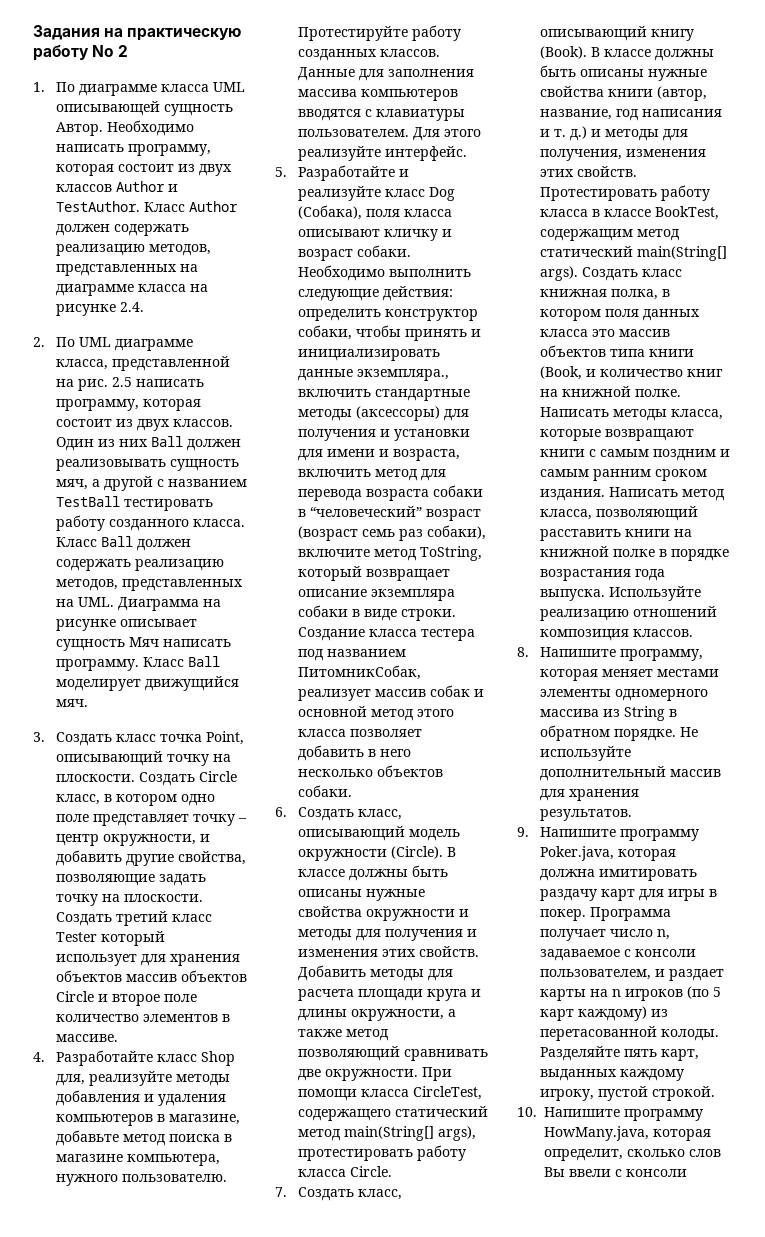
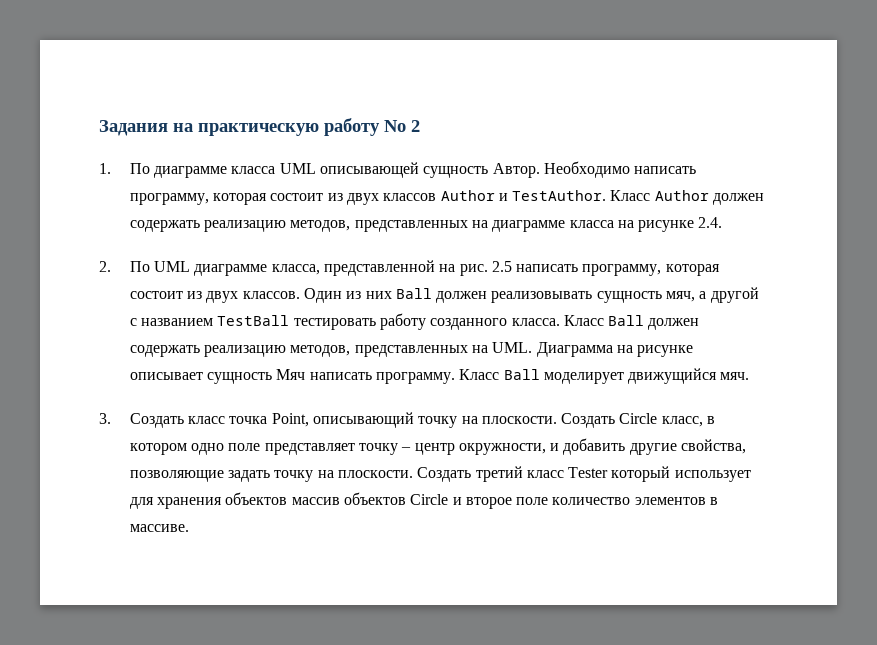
- 4. Разработайте класс Shop для, реализуйте методы добавления и удаления компьютеров в магазине, добавьте метод поиска в магазине компьютера, нужного пользователю. Протестируйте работу созданных классов. Данные для заполнения массива компьютеров вводятся с клавиатуры пользователем. Для этого реализуйте интерфейс.
- 5. Разработайте и реализуйте класс Dog (Собака), поля класса описывают кличку и возраст собаки. Необходимо выполнить следующие действия: определить конструктор собаки, чтобы принять и инициализировать данные экземпляра., включить стандартные методы (аксессоры) для получения и установки для имени и возраста, включить метод для перевода возраста собаки в “человеческий” возраст (возраст семь раз собаки), включите метод ToString, который возвращает описание экземпляра собаки в виде строки. Создание класса тестера под названием ПитомникСобак, реализует массив собак и основной метод этого класса позволяет добавить в него несколько объектов собаки.
- 6. Создать класс, описывающий модель окружности (Circle). В классе должны быть описаны нужные свойства окружности и методы для получения и изменения этих свойств. Добавить методы для расчета площади круга и длины окружности, а также метод позволяющий сравнивать две окружности. При помощи класса CircleTest, содержащего статический метод main(String[] args), протестировать работу класcа Circle.
- 7. Создать класс, описывающий книгу (Book). В классе должны быть описаны нужные свойства книги (автор, название, год написания и т. д.) и методы для получения, изменения этих свойств. Протестировать работу класса в классе BookTest, содержащим метод статический main(String[] args). Создать класс книжная полка, в котором поля данных класса это массив объектов типа книги (Book, и количество книг на книжной полке. Написать методы класса, которые возвращают книги с самым поздним и самым ранним сроком издания. Написать метод класса, позволяющий расставить книги на книжной полке в порядке возрастания года выпуска. Используйте реализацию отношений композиция классов.
- 8. Напишите программу, которая меняет местами элементы одномерного массива из String в обратном порядке. Не используйте дополнительный массив для хранения результатов.
- 9. Напишите программу Poker.java, которая должна имитировать раздачу карт для игры в покер. Программа получает число n, задаваемое с консоли пользователем, и раздает карты на n игроков (по 5 карт каждому) из перетасованной колоды. Разделяйте пять карт, выданных каждому игроку, пустой строкой.
- 10. Напишите программу HowMany.java, которая определит, сколько слов Вы ввели с консоли

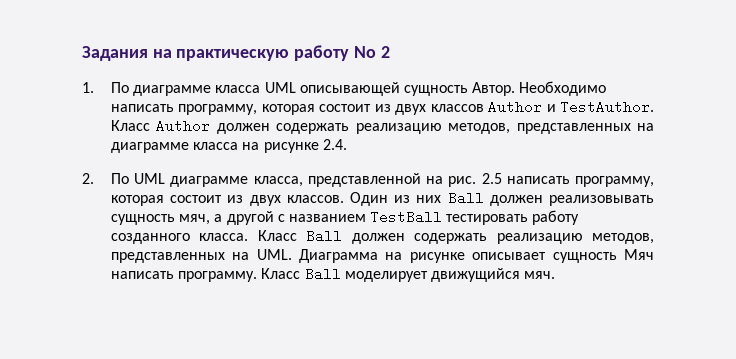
- 3. Создать класс точка Point, описывающий точку на плоскости. Создать Circle класс, в котором одно поле представляет точку – центр окружности, и добавить другие свойства, позволяющие задать точку на плоскости. Создать третий класс Tester который использует для хранения объектов массив объектов Circle и второе поле количество элементов в массиве.

